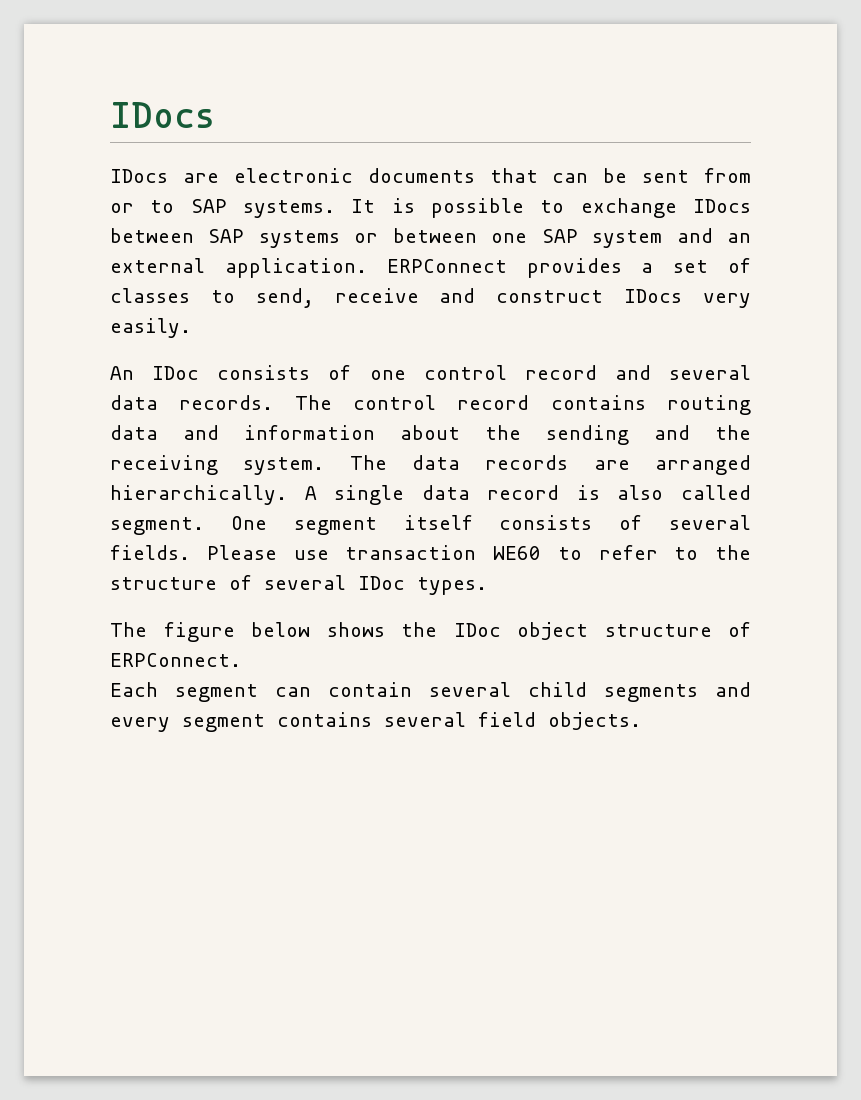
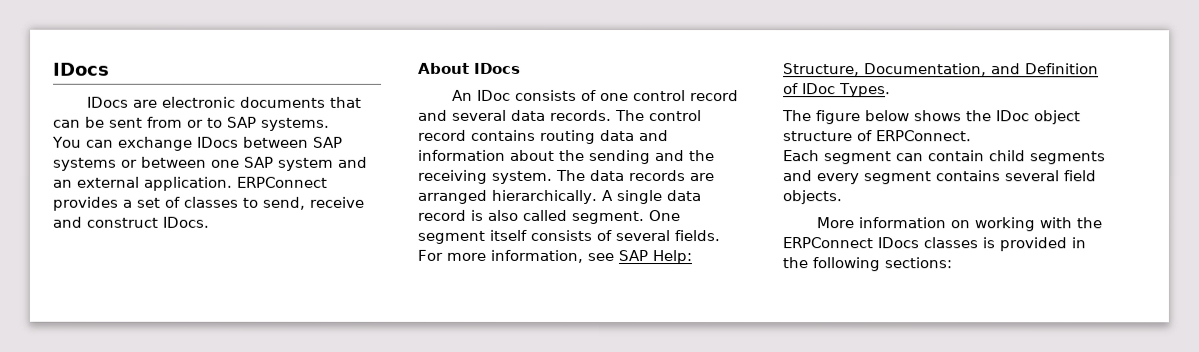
- IDocs are electronic documents that can be sent from or to SAP systems. It is possible to exchange IDocs between SAP systems or between one SAP system and an external application.
+ IDocs are electronic documents that can be sent from or to SAP systems.
+ You can exchange IDocs between SAP systems or between one SAP system and an external application.
- ERPConnect provides a set of classes to send, receive and construct IDocs very easily.
+ ERPConnect provides a set of classes to send, receive and construct IDocs.
+ About IDocs
- Please use transaction WE60 to refer to the structure of several IDoc types.
+ For more information, see SAP Help: Structure, Documentation, and Definition of IDoc Types.
- Each segment can contain several child segments and every segment contains several field objects.
+ Each segment can contain child segments and every segment contains several field objects.
+ More information on working with the ERPConnect IDocs classes is provided in the following sections:

